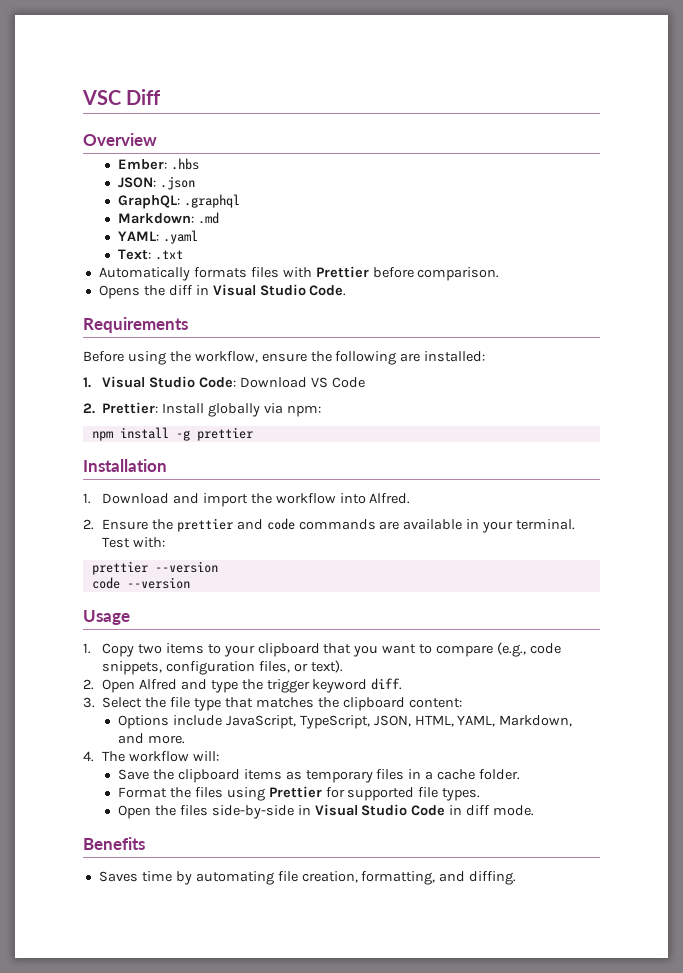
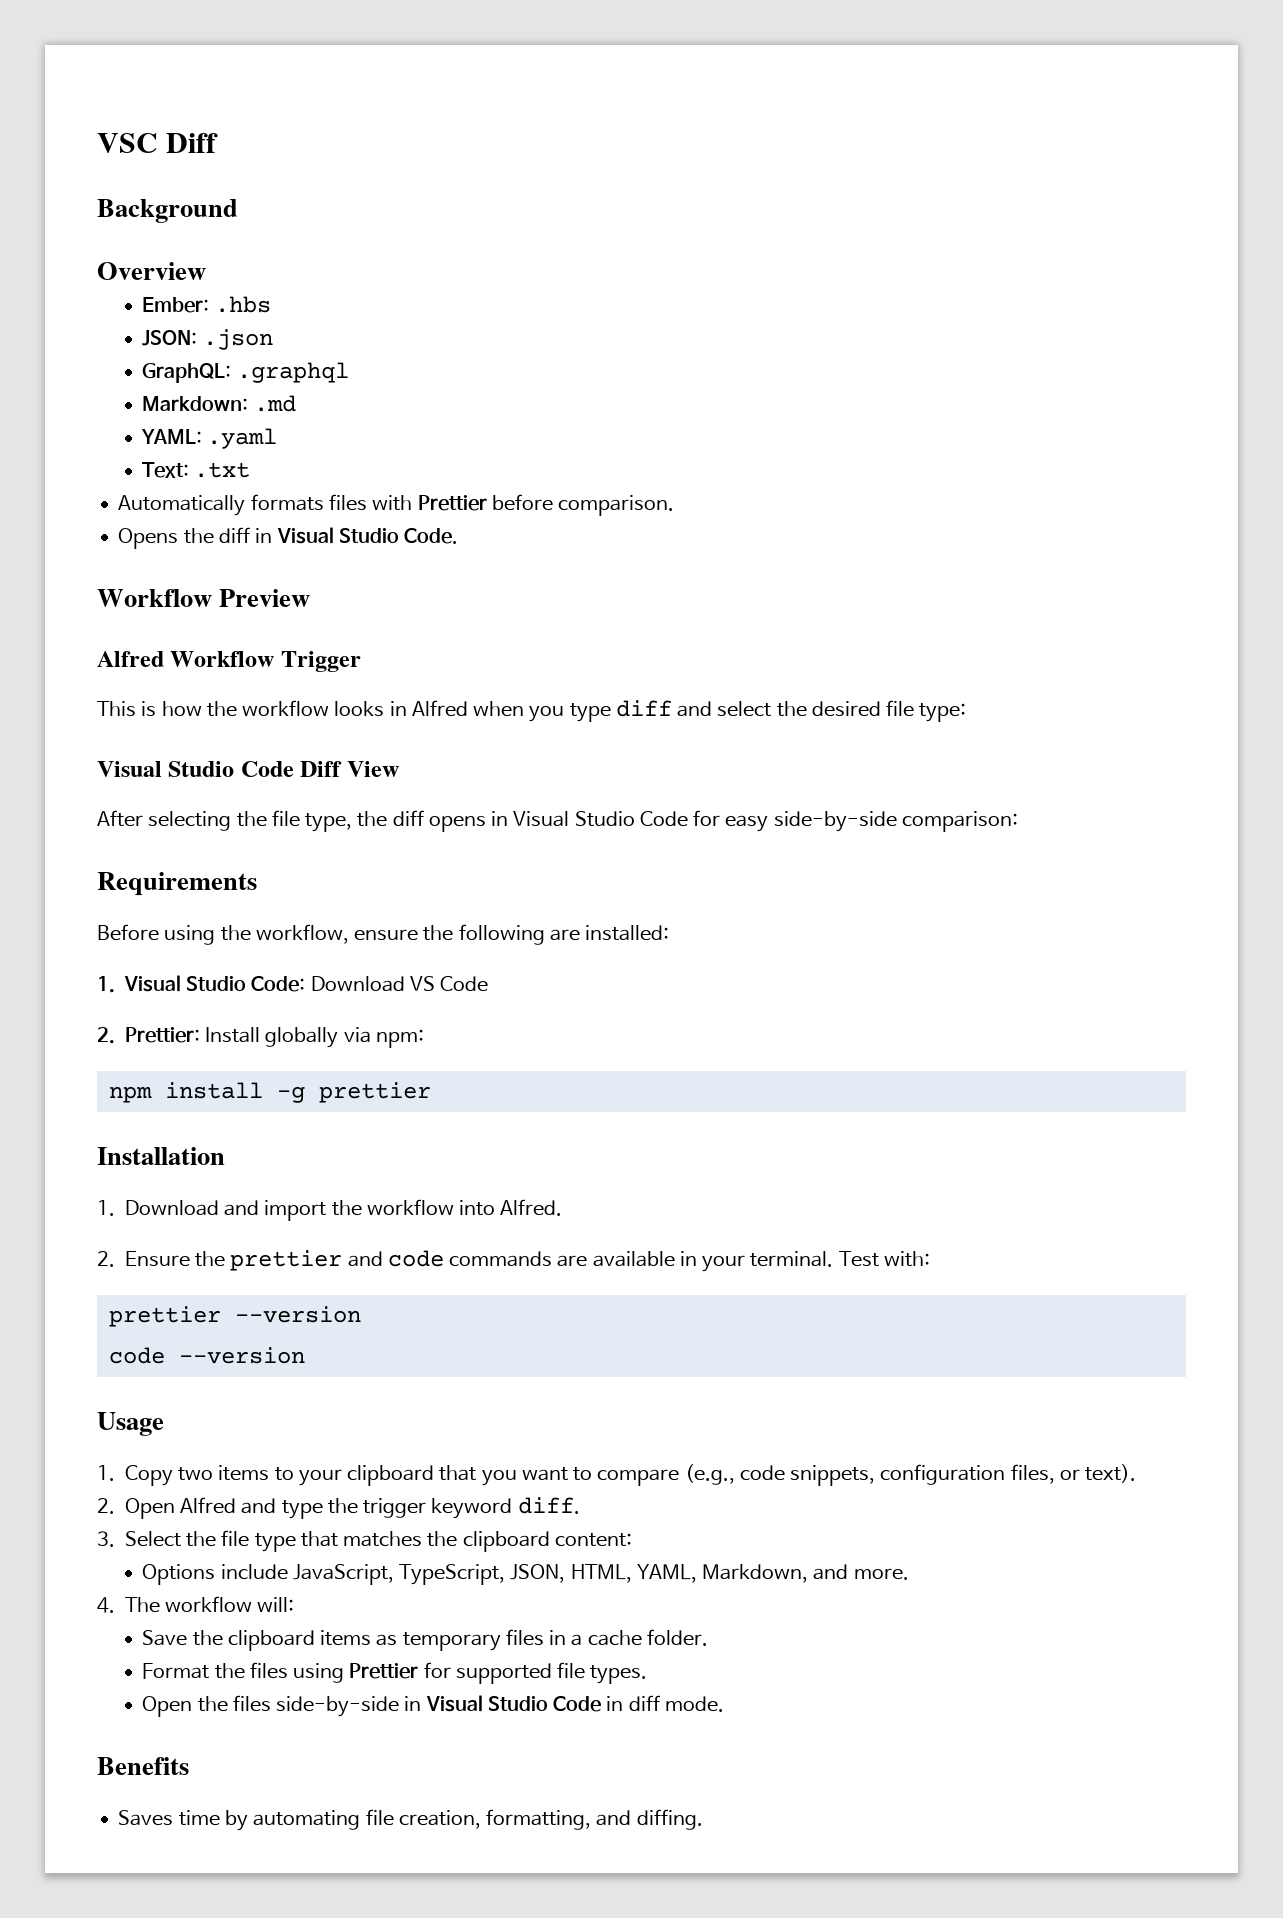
+ Background
+ Workflow Preview
+ Alfred Workflow Trigger
+ This is how the workflow looks in Alfred when you type diff and select the desired file type:
+ Visual Studio Code Diff View
+ After selecting the file type, the diff opens in Visual Studio Code for easy side-by-side comparison:

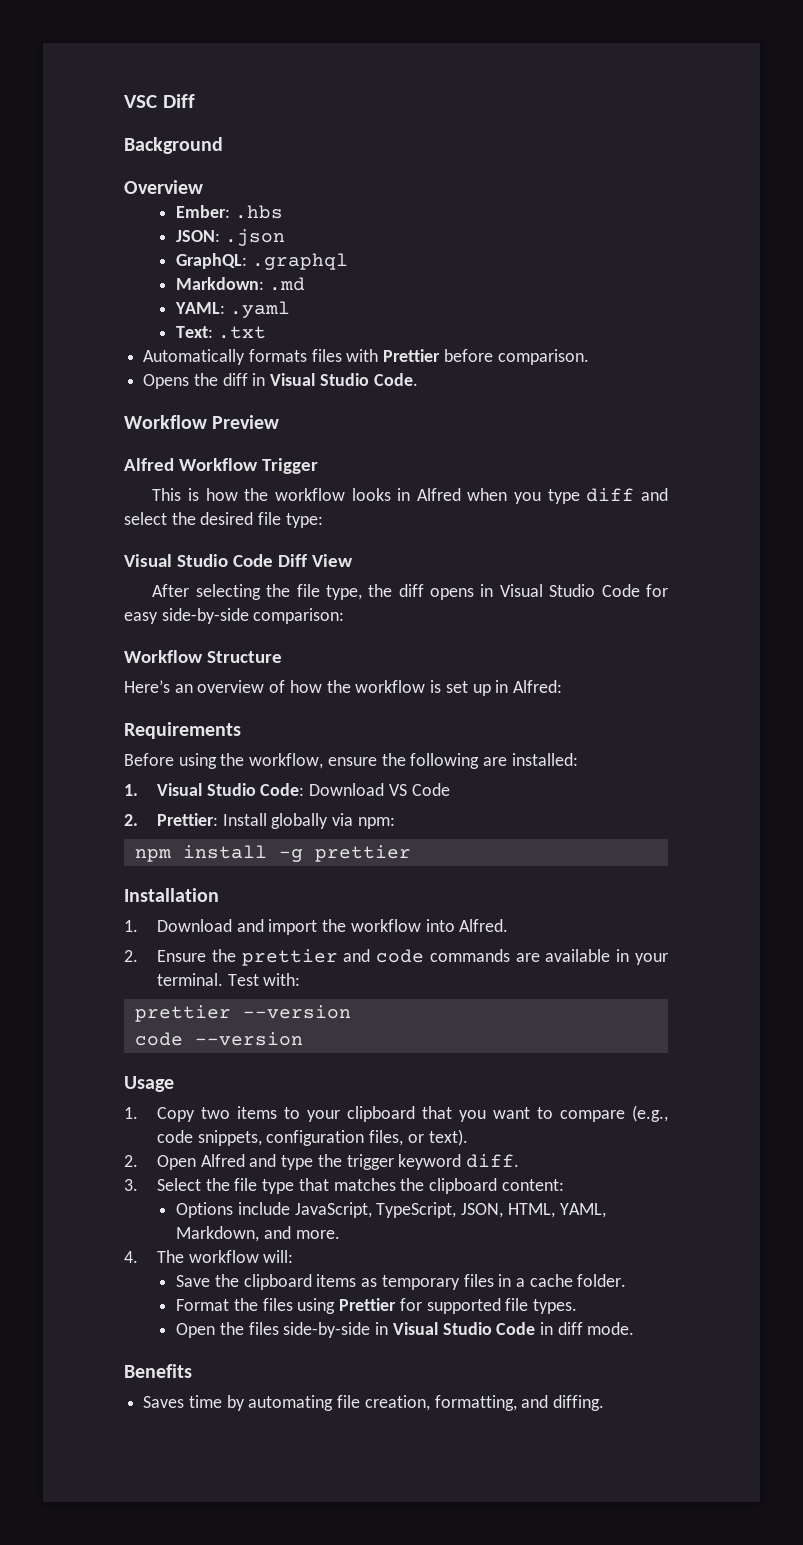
+ Workflow Structure
+ Here’s an overview of how the workflow is set up in Alfred:

